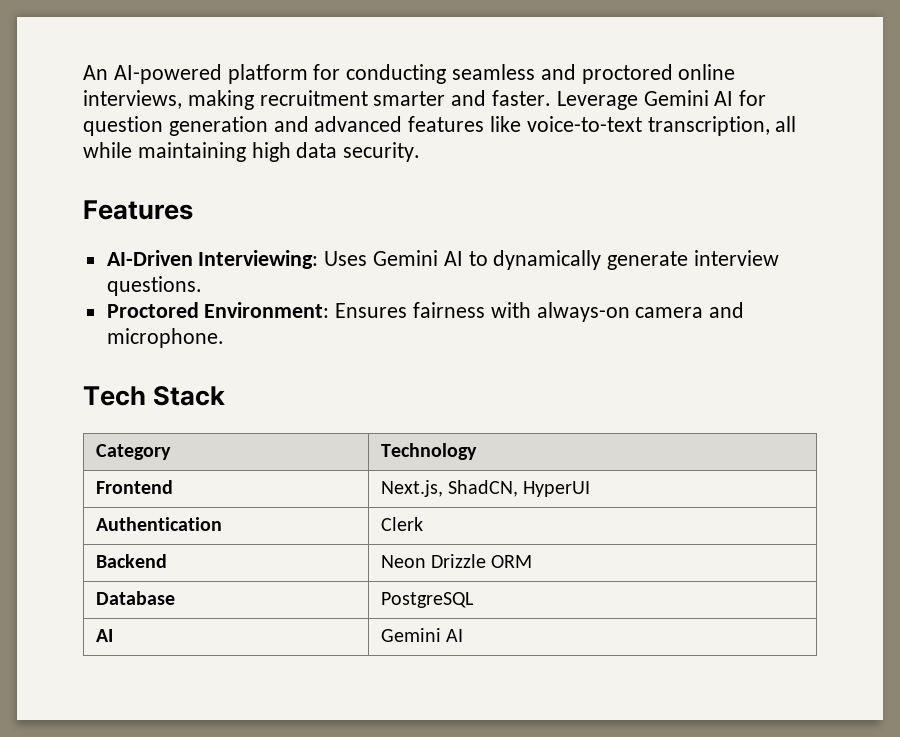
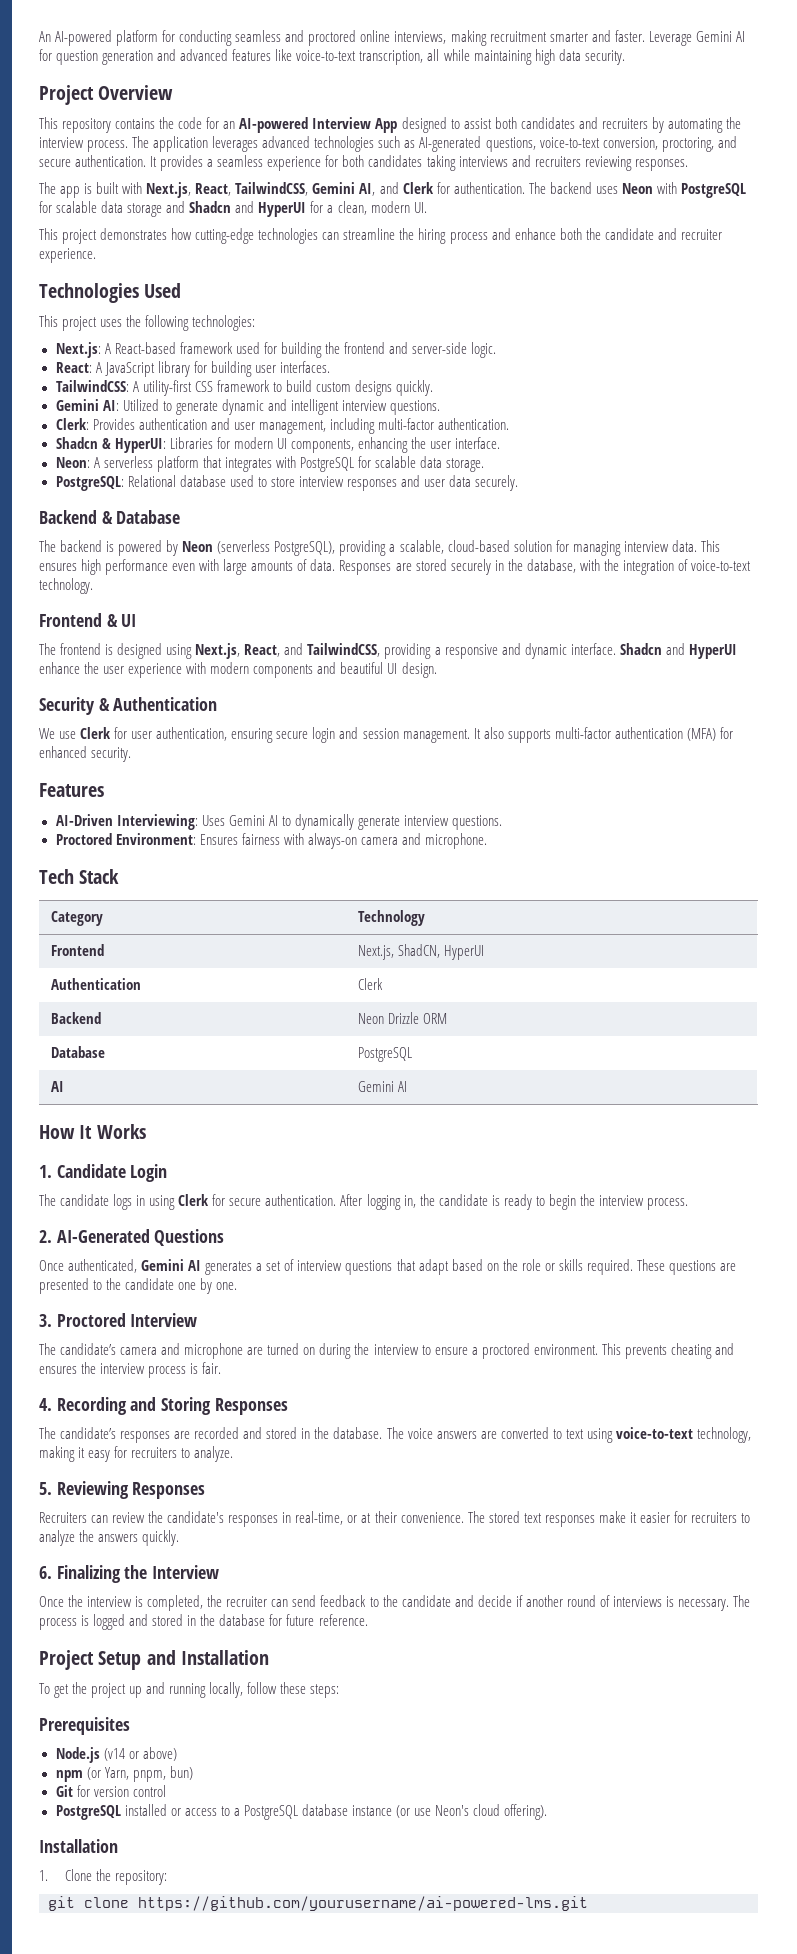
+ Project Overview
+ This repository contains the code for an AI-powered Interview App designed to assist both candidates and recruiters by automating the interview process. The application leverages advanced technologies such as AI-generated questions, voice-to-text conversion, proctoring, and secure authentication. It provides a seamless experience for both candidates taking interviews and recruiters reviewing responses.
+ The app is built with Next.js, React, TailwindCSS, Gemini AI, and Clerk for authentication. The backend uses Neon with PostgreSQL for scalable data storage and Shadcn and HyperUI for a clean, modern UI.
+ This project demonstrates how cutting-edge technologies can streamline the hiring process and enhance both the candidate and recruiter experience.
+ Technologies Used
+ This project uses the following technologies:
+ Next.js: A React-based framework used for building the frontend and server-side logic.
+ React: A JavaScript library for building user interfaces.
+ TailwindCSS: A utility-first CSS framework to build custom designs quickly.
+ Gemini AI: Utilized to generate dynamic and intelligent interview questions.
+ Clerk: Provides authentication and user management, including multi-factor authentication.
+ Shadcn & HyperUI: Libraries for modern UI components, enhancing the user interface.
+ Neon: A serverless platform that integrates with PostgreSQL for scalable data storage.
+ PostgreSQL: Relational database used to store interview responses and user data securely.
+ Backend & Database
+ The backend is powered by Neon (serverless PostgreSQL), providing a scalable, cloud-based solution for managing interview data. This ensures high performance even with large amounts of data. Responses are stored securely in the database, with the integration of voice-to-text technology.
+ Frontend & UI
+ The frontend is designed using Next.js, React, and TailwindCSS, providing a responsive and dynamic interface. Shadcn and HyperUI enhance the user experience with modern components and beautiful UI design.
+ Security & Authentication
+ We use Clerk for user authentication, ensuring secure login and session management. It also supports multi-factor authentication (MFA) for enhanced security.
+ How It Works
+ 1. Candidate Login
+ The candidate logs in using Clerk for secure authentication. After logging in, the candidate is ready to begin the interview process.
+ 2. AI-Generated Questions
+ Once authenticated, Gemini AI generates a set of interview questions that adapt based on the role or skills required. These questions are presented to the candidate one by one.
+ 3. Proctored Interview
+ The candidate’s camera and microphone are turned on during the interview to ensure a proctored environment. This prevents cheating and ensures the interview process is fair.
+ 4. Recording and Storing Responses
+ The candidate’s responses are recorded and stored in the database. The voice answers are converted to text using voice-to-text technology, making it easy for recruiters to analyze.
+ 5. Reviewing Responses
+ Recruiters can review the candidate's responses in real-time, or at their convenience. The stored text responses make it easier for recruiters to analyze the answers quickly.
+ 6. Finalizing the Interview
+ Once the interview is completed, the recruiter can send feedback to the candidate and decide if another round of interviews is necessary. The process is logged and stored in the database for future reference.
+ Project Setup and Installation
+ To get the project up and running locally, follow these steps:
+ Prerequisites
+ Node.js (v14 or above)
+ npm (or Yarn, pnpm, bun)
+ Git for version control
+ PostgreSQL installed or access to a PostgreSQL database instance (or use Neon's cloud offering).
+ Installation
+ 1. Clone the repository:
+ git clone https://github.com/yourusername/ai-powered-lms.git

